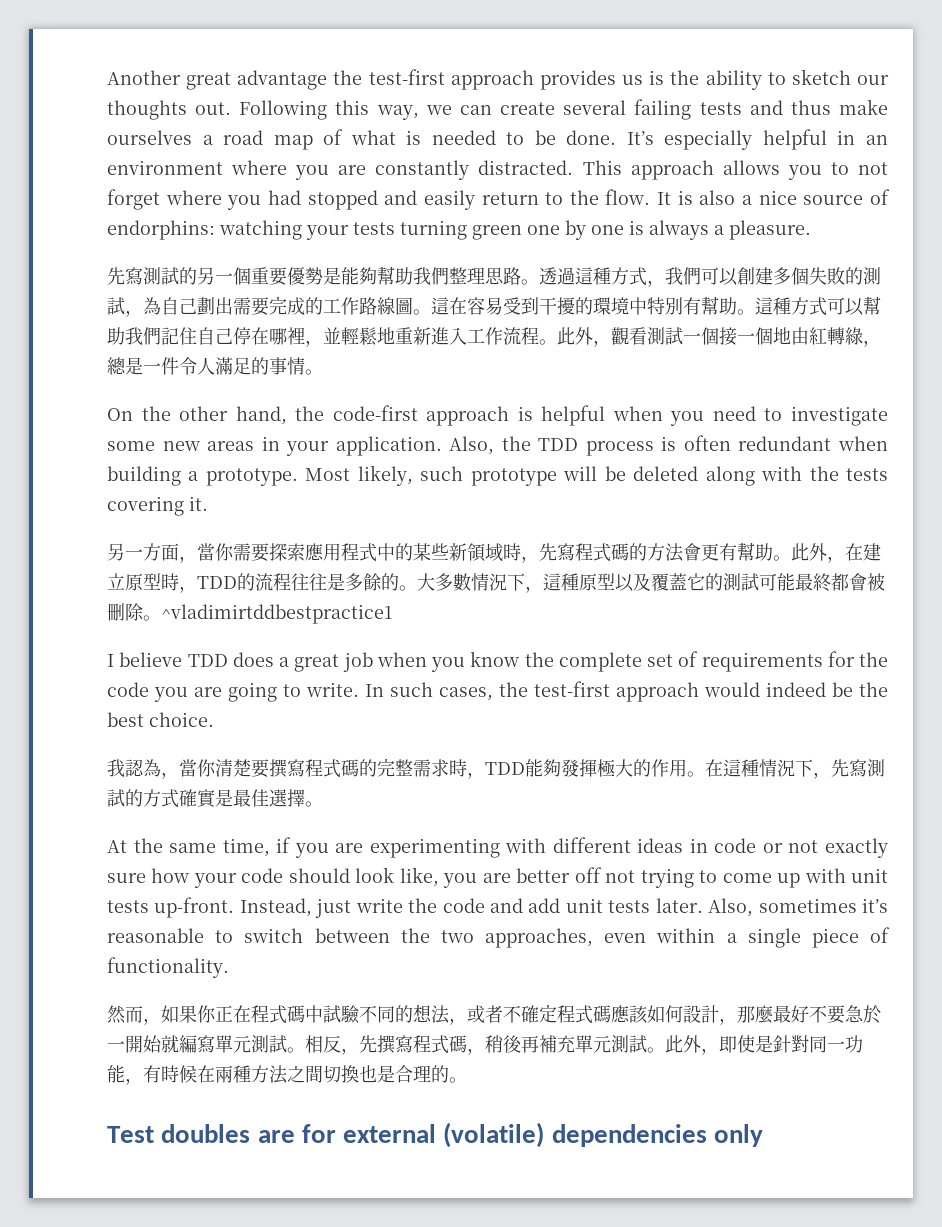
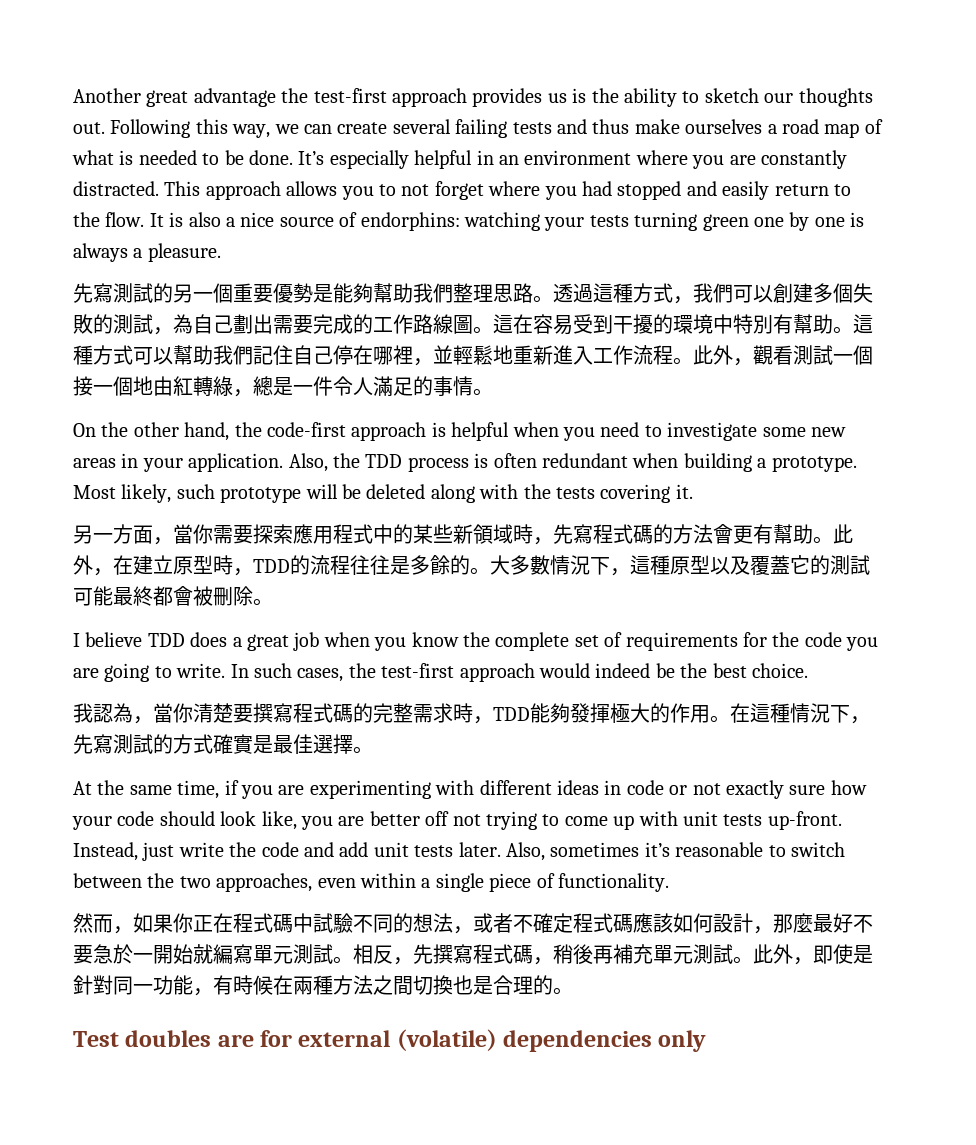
- ^vladimirtddbestpractice1

